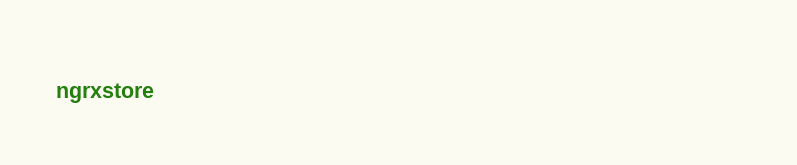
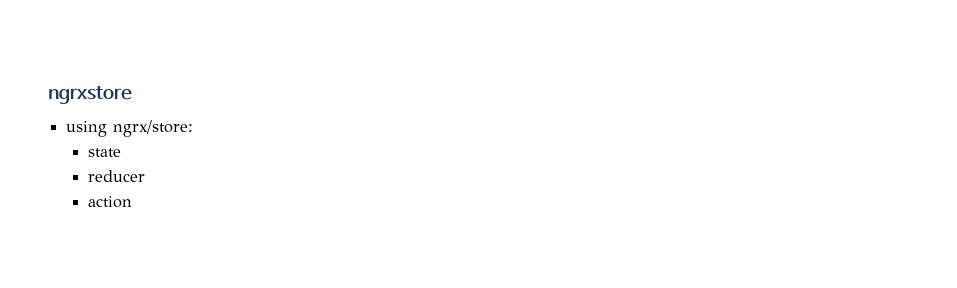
+ using ngrx/store:
+ state
+ reducer
+ action

